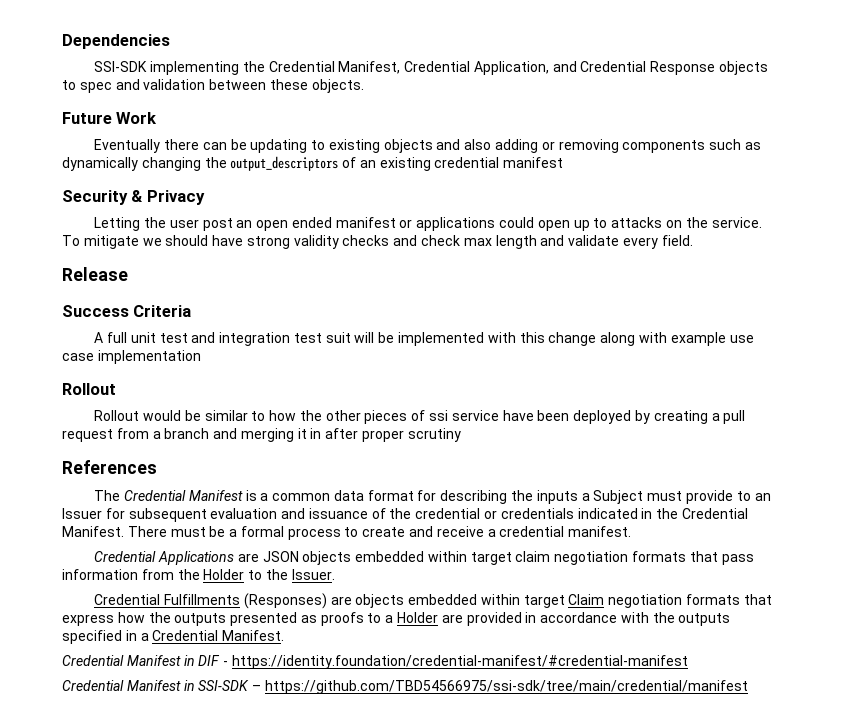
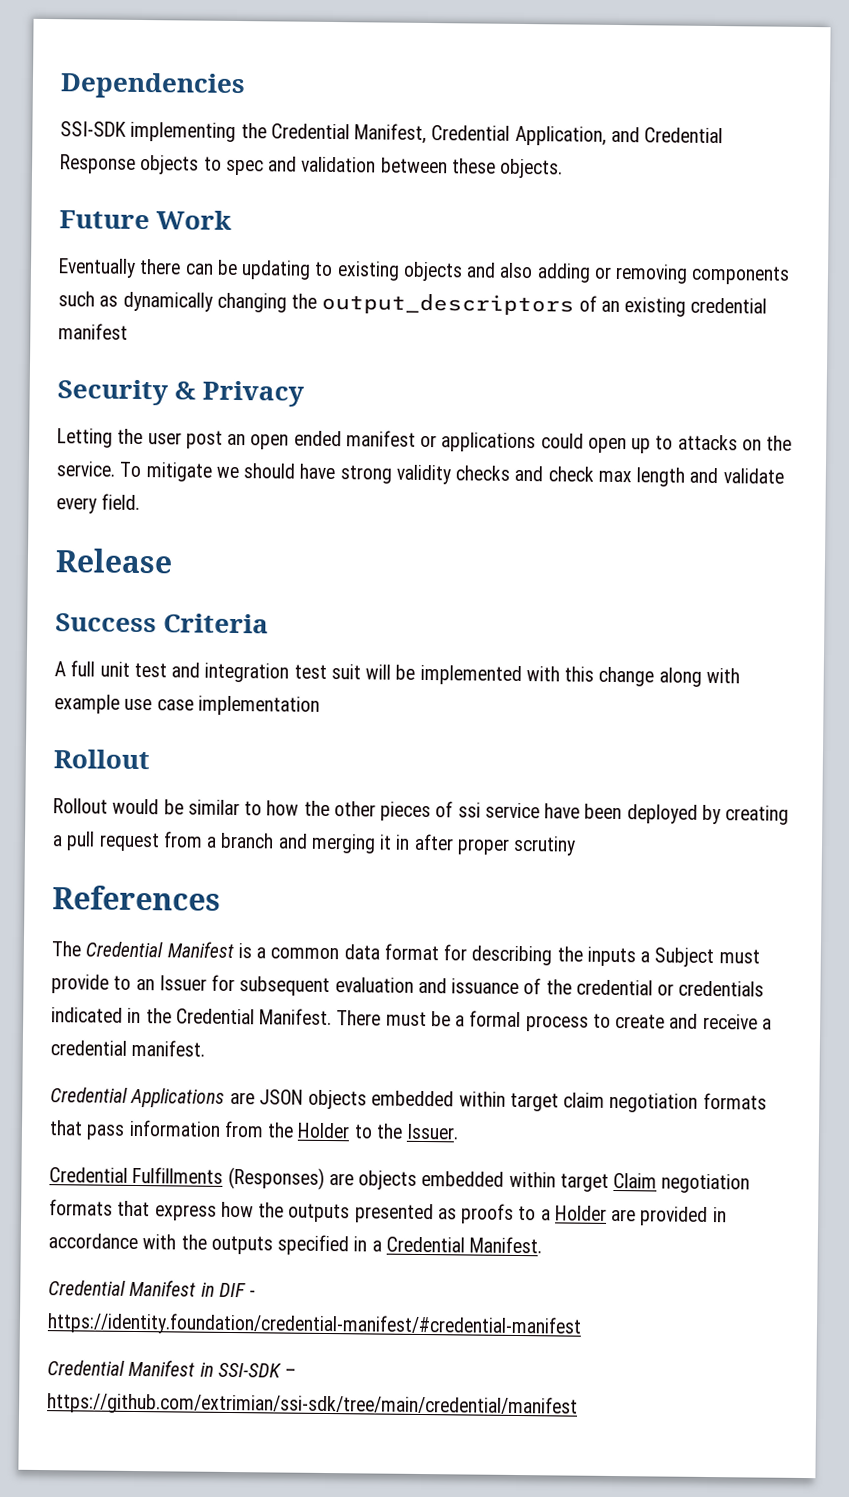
- Credential Manifest in SSI-SDK – https://github.com/TBD54566975/ssi-sdk/tree/main/credential/manifest
+ Credential Manifest in SSI-SDK – https://github.com/extrimian/ssi-sdk/tree/main/credential/manifest

